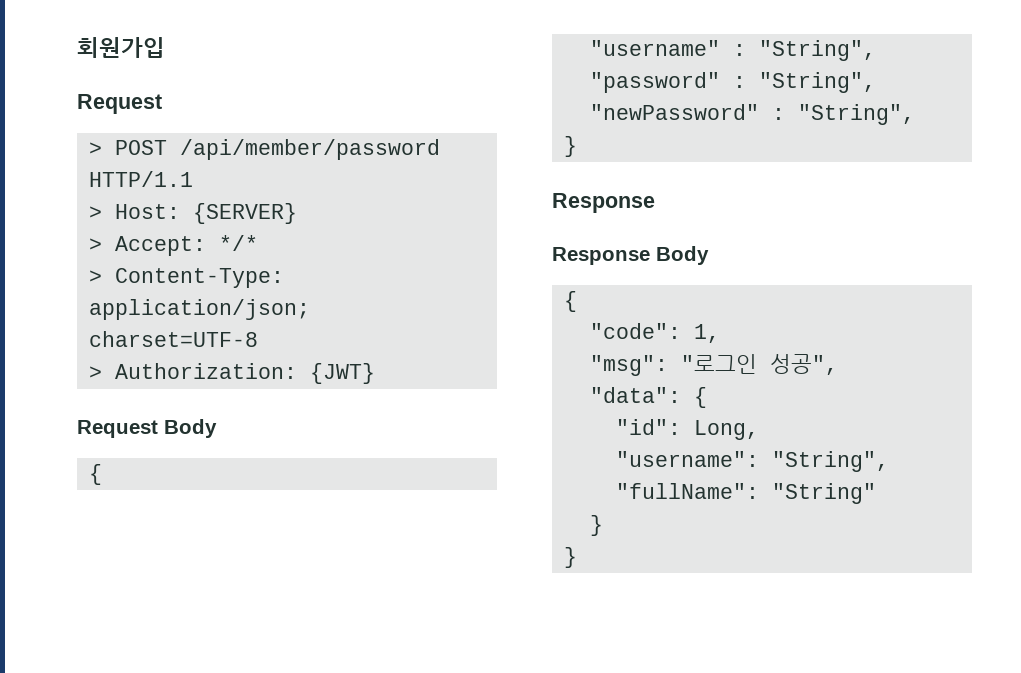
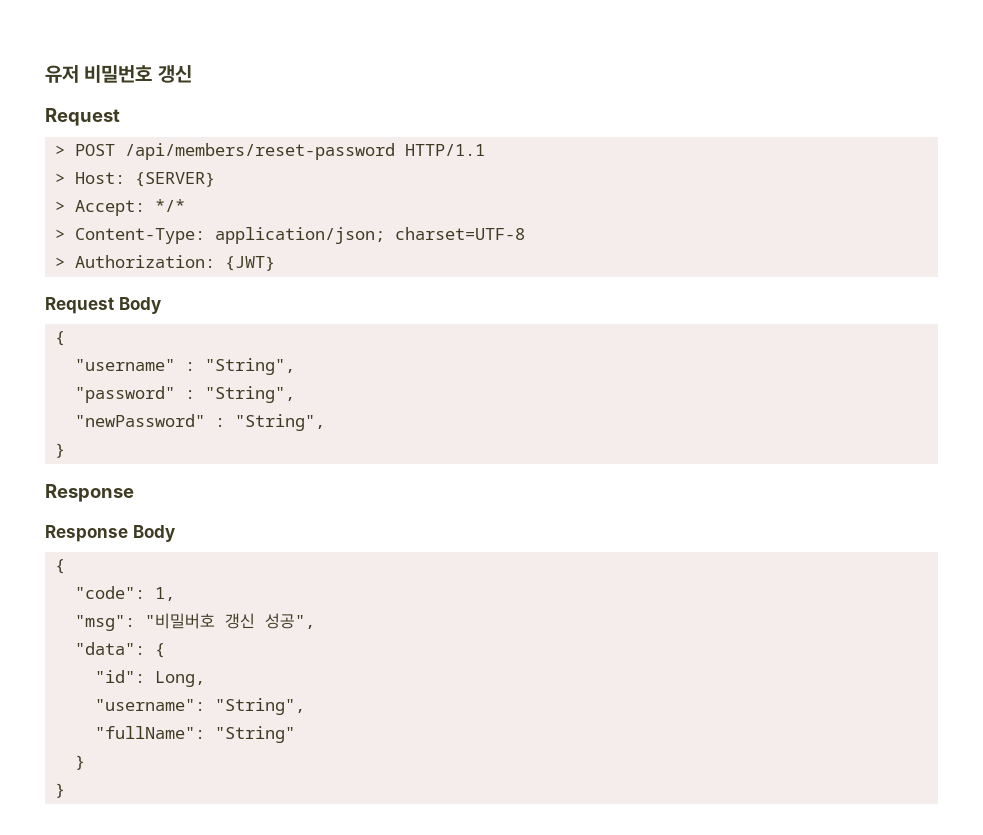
- 회원가입
+ 유저 비밀번호 갱신
- > POST /api/member/password HTTP/1.1
+ > POST /api/members/reset-password HTTP/1.1
- "msg": "로그인 성공",
+ "msg": "비밀버호 갱신 성공",

